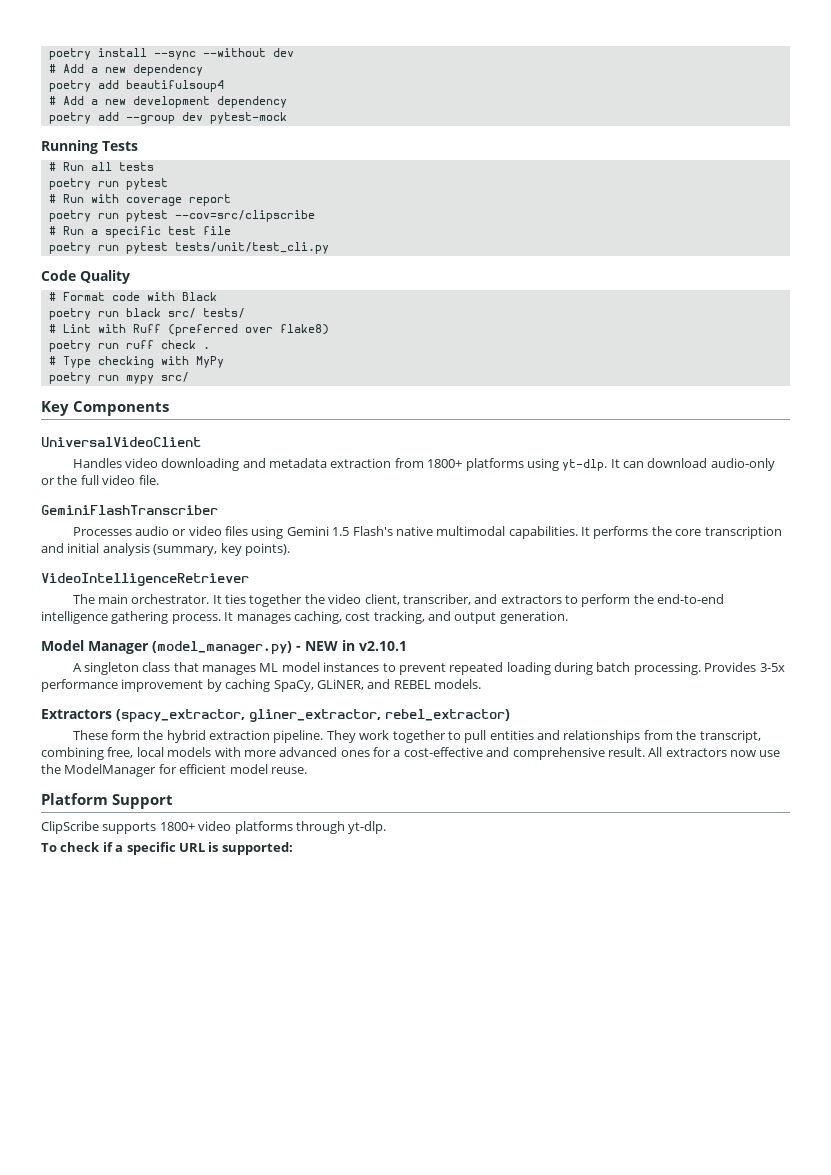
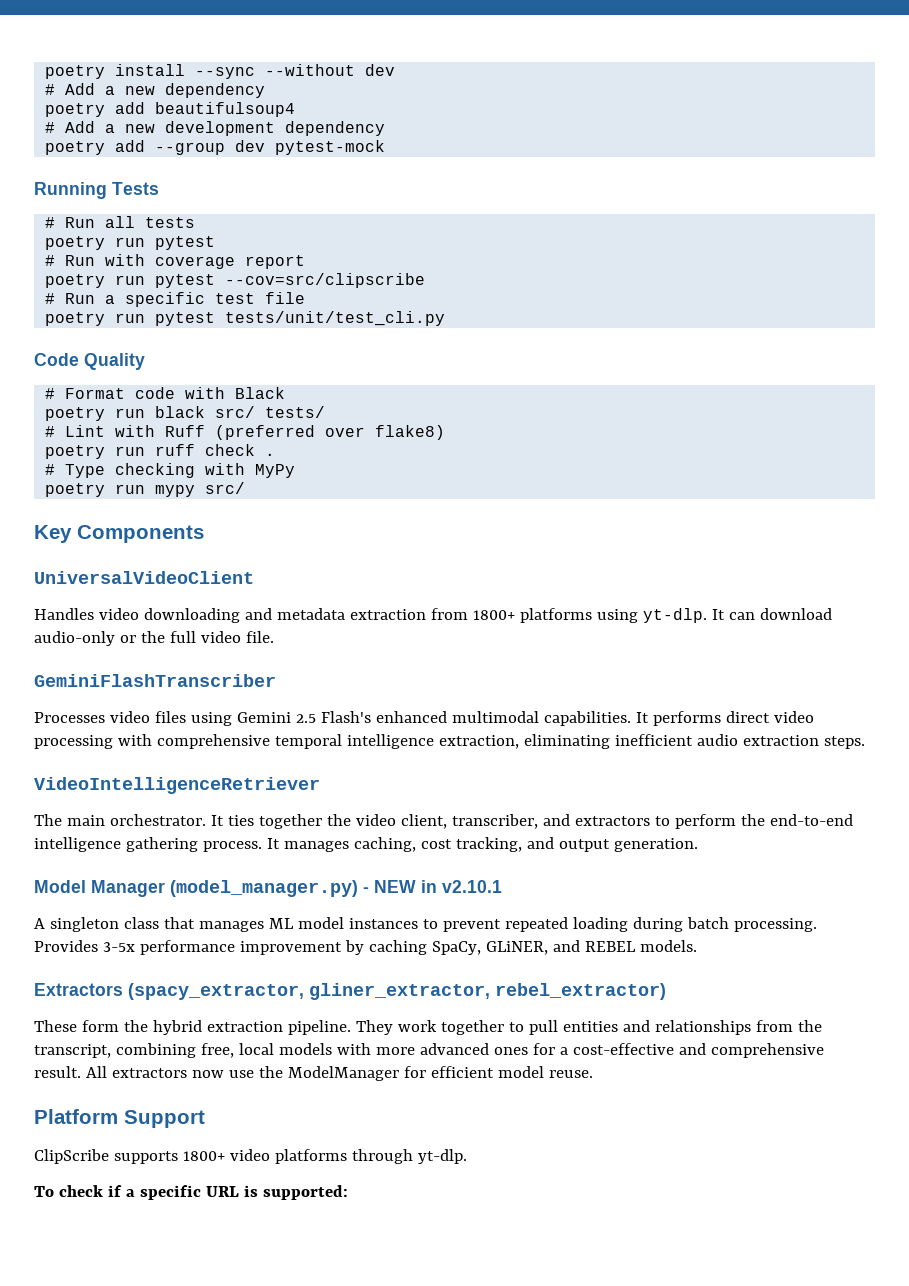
- Processes audio or video files using Gemini 1.5 Flash's native multimodal capabilities.
+ Processes video files using Gemini 2.5 Flash's enhanced multimodal capabilities.
- It performs the core transcription and initial analysis (summary, key points).
+ It performs direct video processing with comprehensive temporal intelligence extraction, eliminating inefficient audio extraction steps.

